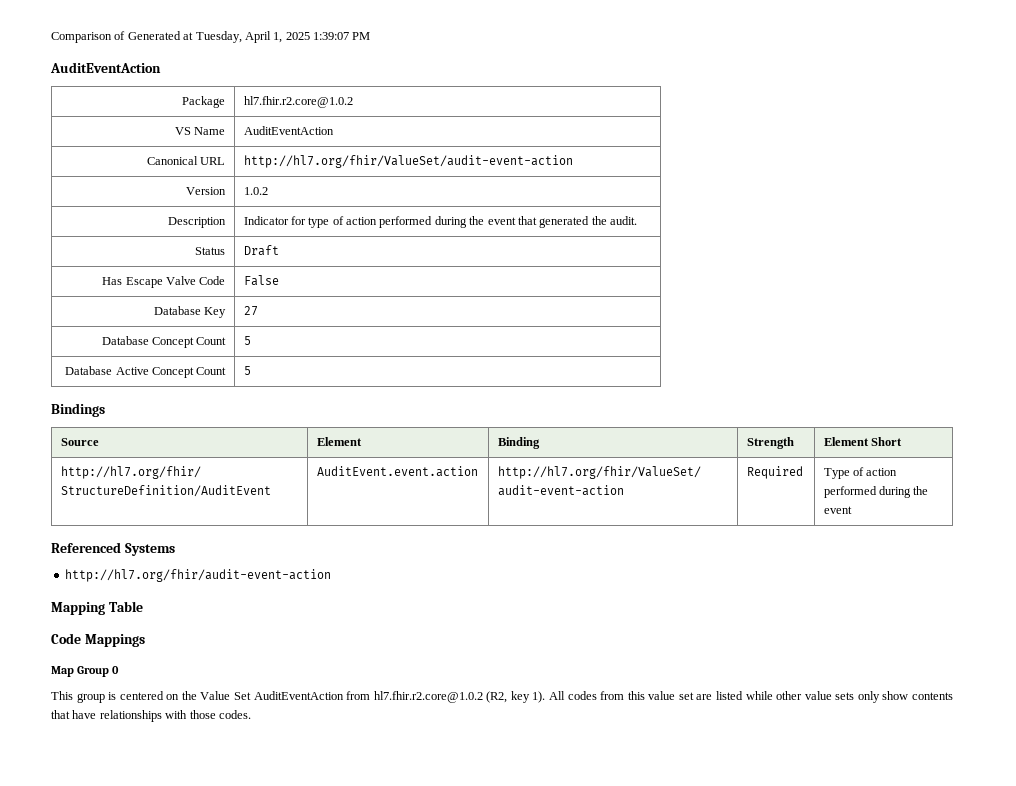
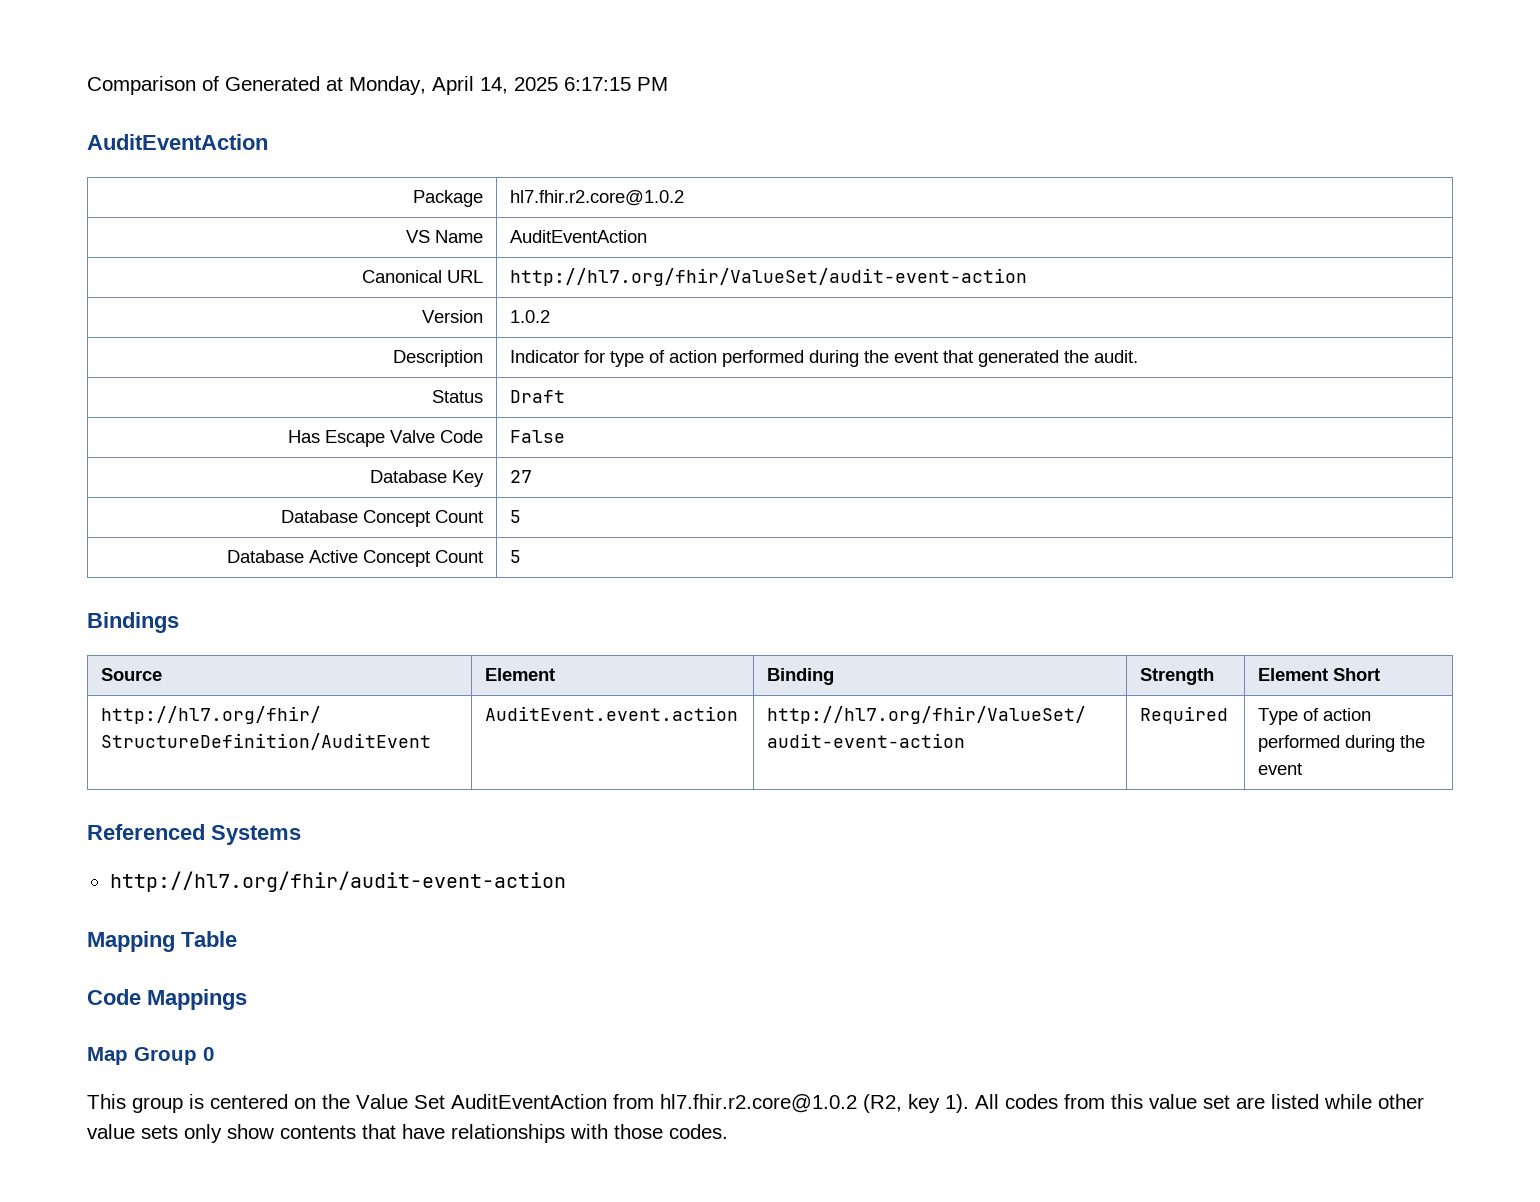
- Comparison of Generated at Tuesday, April 1, 2025 1:39:07 PM
+ Comparison of Generated at Monday, April 14, 2025 6:17:15 PM

